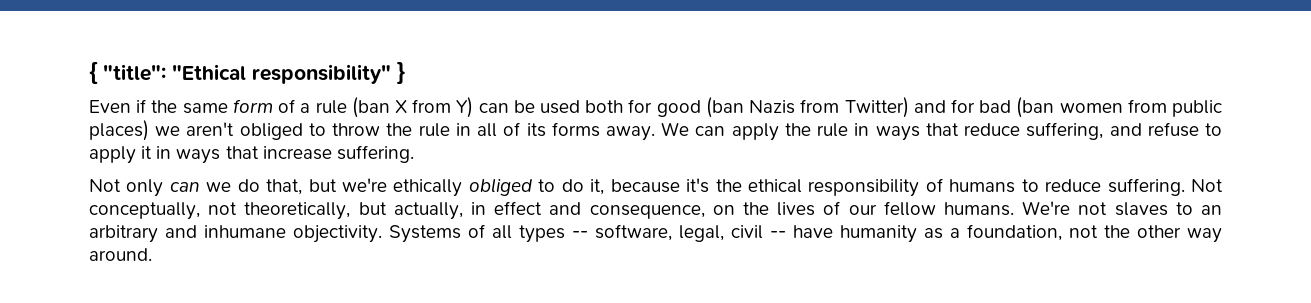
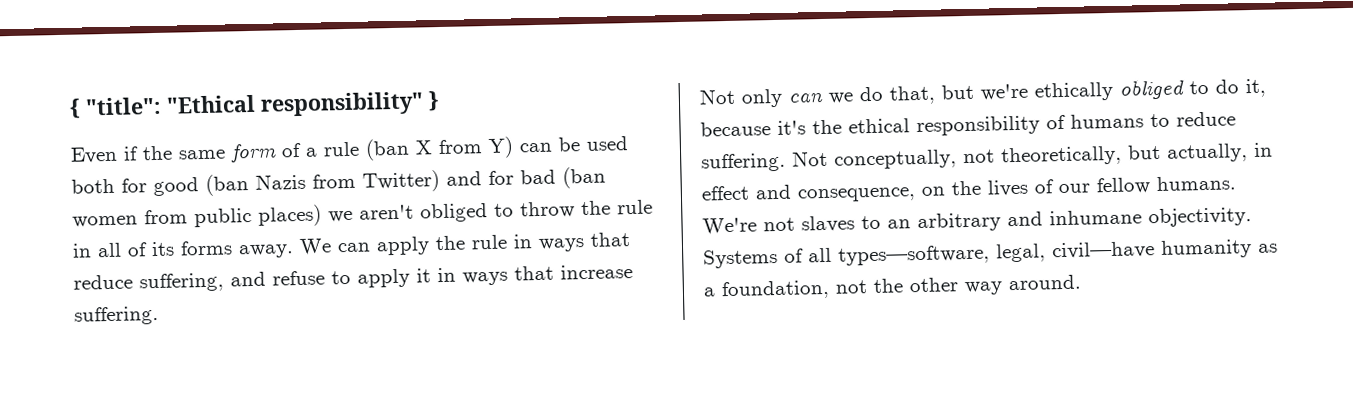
- Systems of all types -- software, legal, civil -- have humanity as a foundation, not the other way around.
+ Systems of all types—software, legal, civil—have humanity as a foundation, not the other way around.

